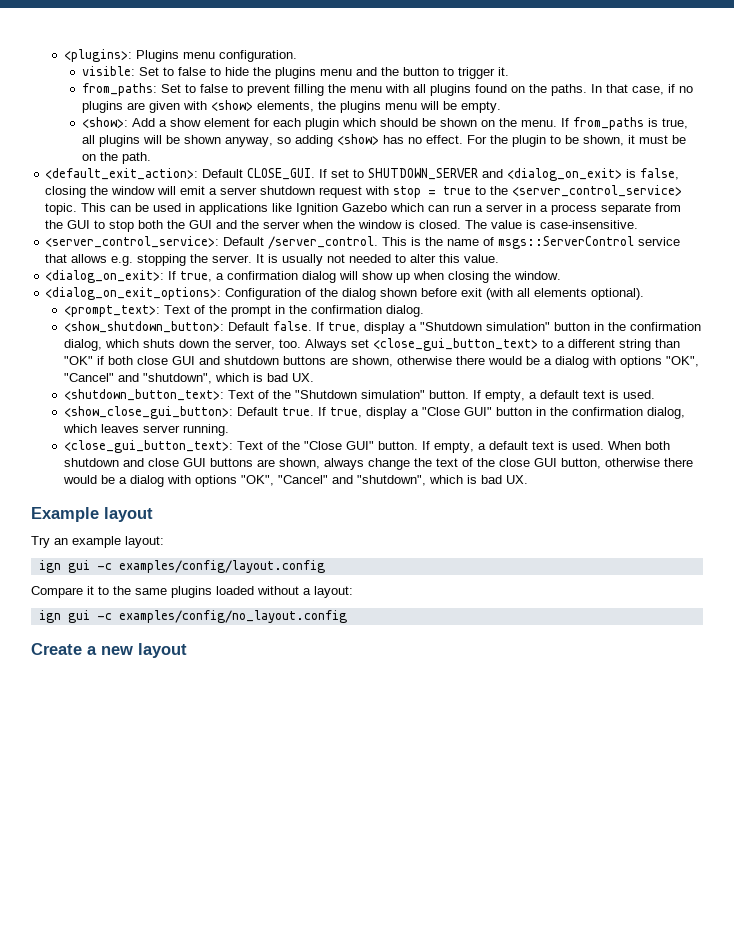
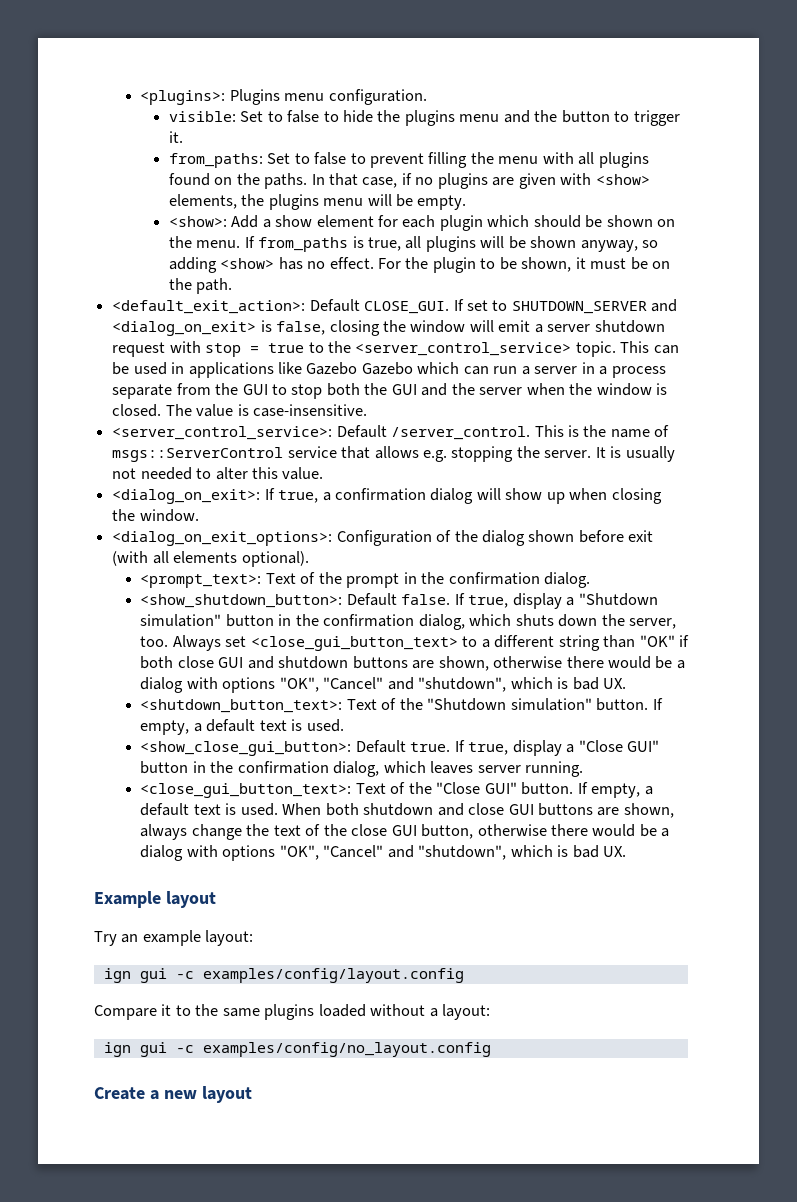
- This can be used in applications like Ignition Gazebo which can run a server in a process separate from the GUI to stop both the GUI and the server when the window is closed.
+ This can be used in applications like Gazebo Gazebo which can run a server in a process separate from the GUI to stop both the GUI and the server when the window is closed.

